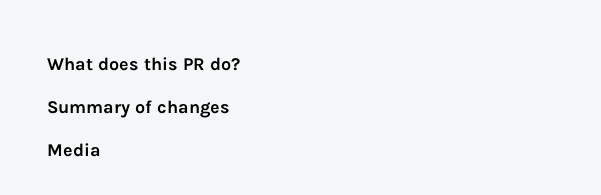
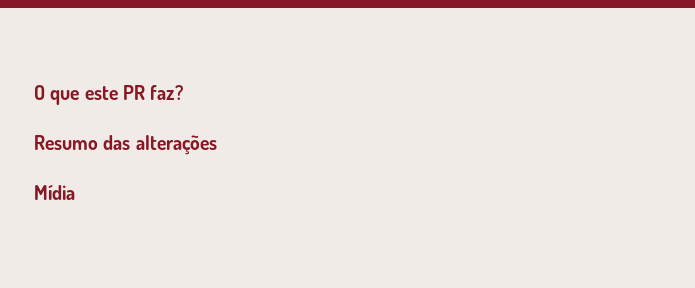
- What does this PR do?
- Summary of changes
- Media
+ O que este PR faz?
+ Resumo das alterações
+ Mídia

